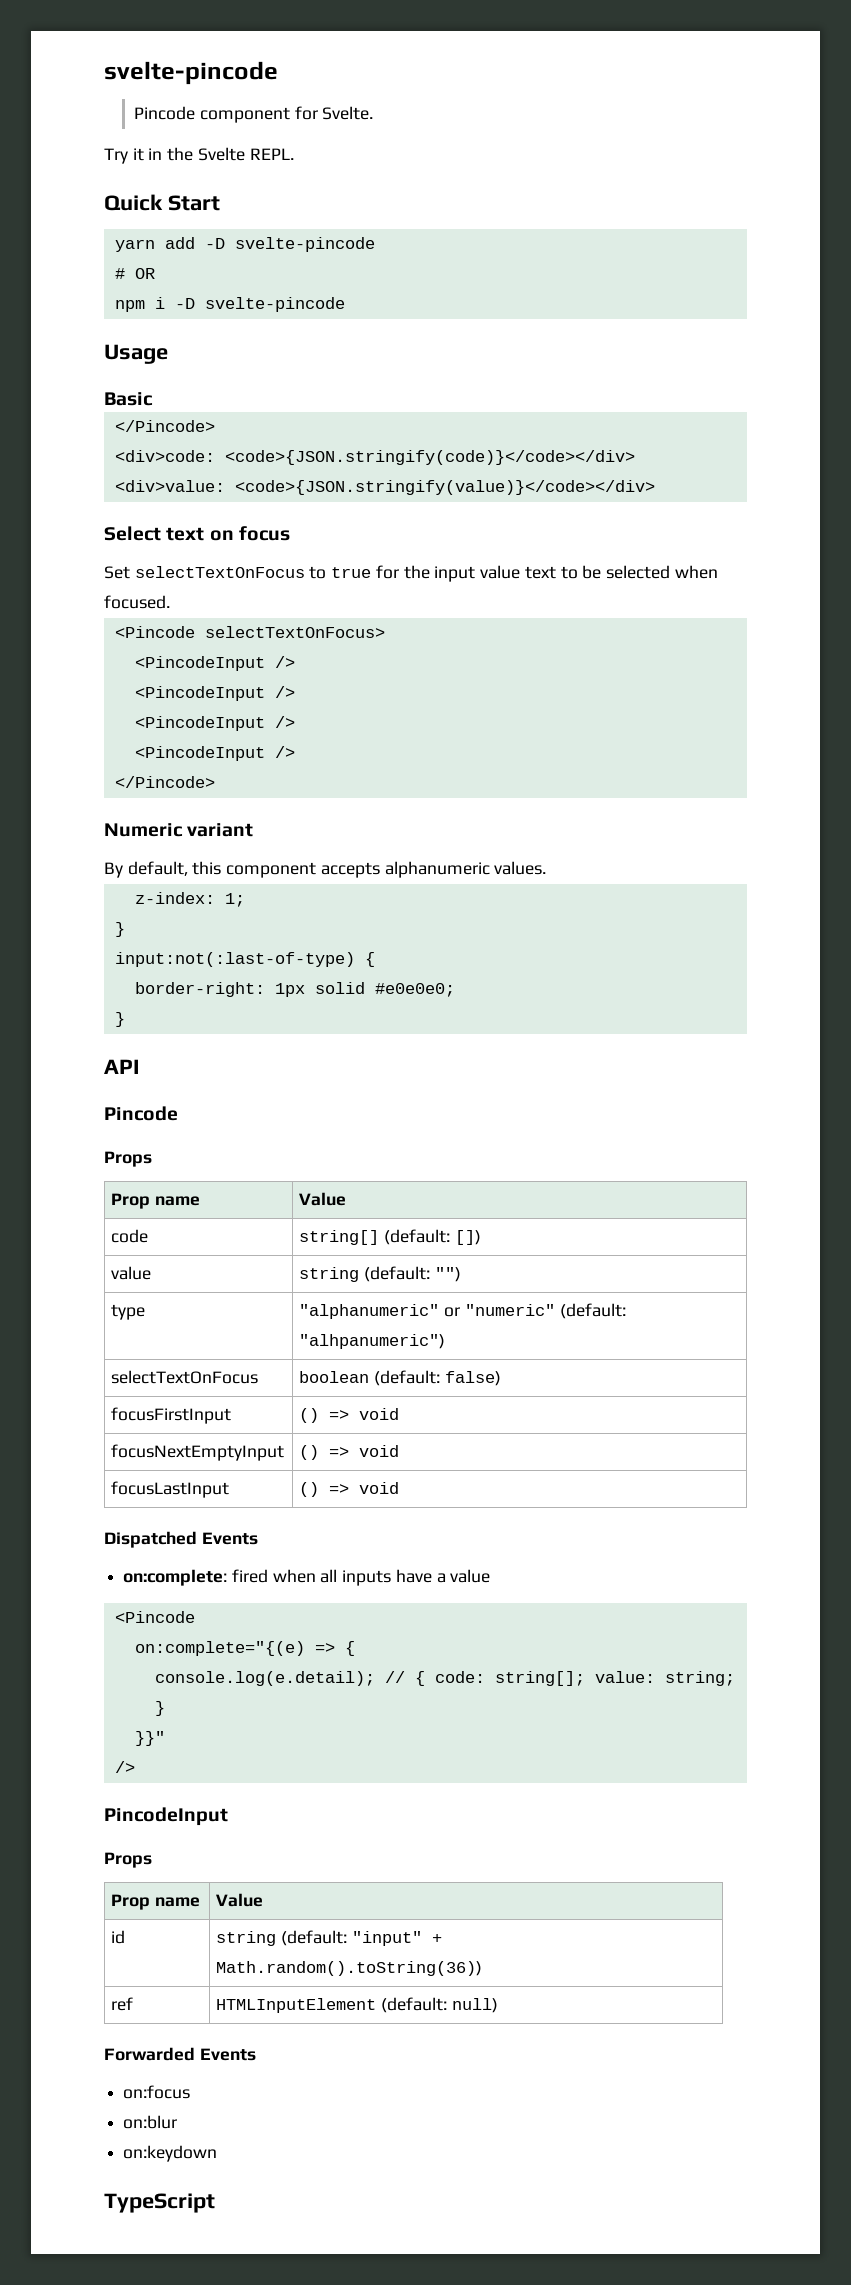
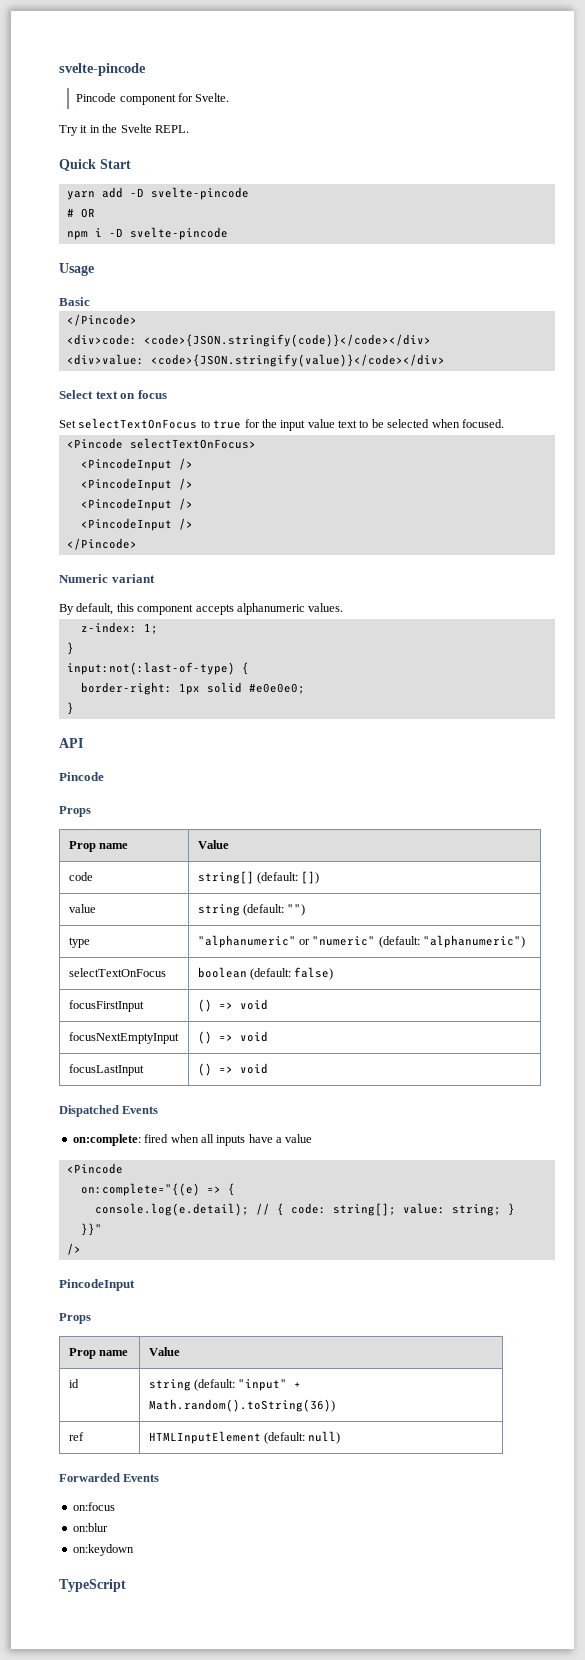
- type | "alphanumeric" or "numeric" (default: "alhpanumeric")
+ type | "alphanumeric" or "numeric" (default: "alphanumeric")

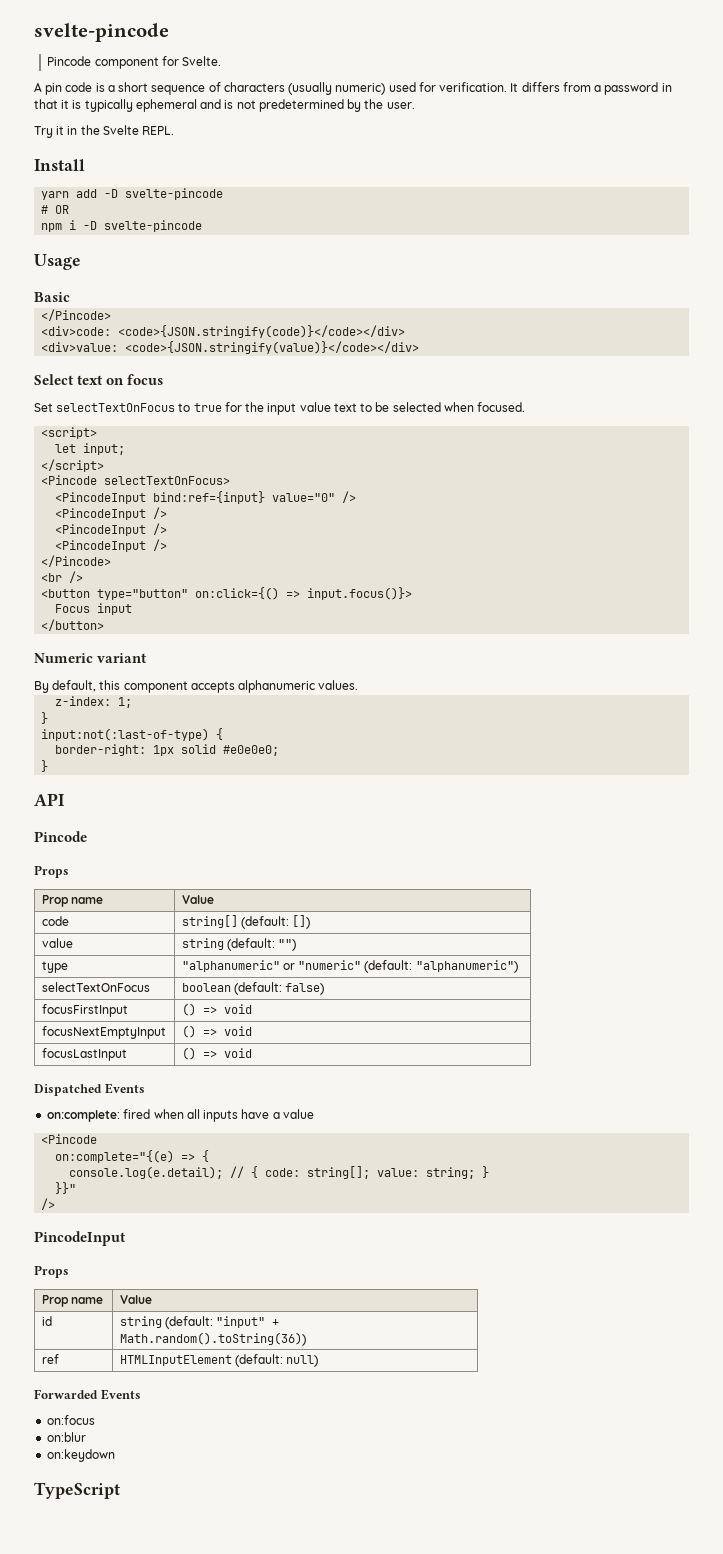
+ A pin code is a short sequence of characters (usually numeric) used for verification. It differs from a password in that it is typically ephemeral and is not predetermined by the user.
- Quick Start
+ Install
+ <script>
+ let input;
+ </script>
  <Pincode selectTextOnFocus>
- <PincodeInput />
+ <PincodeInput bind:ref={input} value="0" />
+ <br />
+ <button type="button" on:click={() => input.focus()}>
+ Focus input
+ </button>

